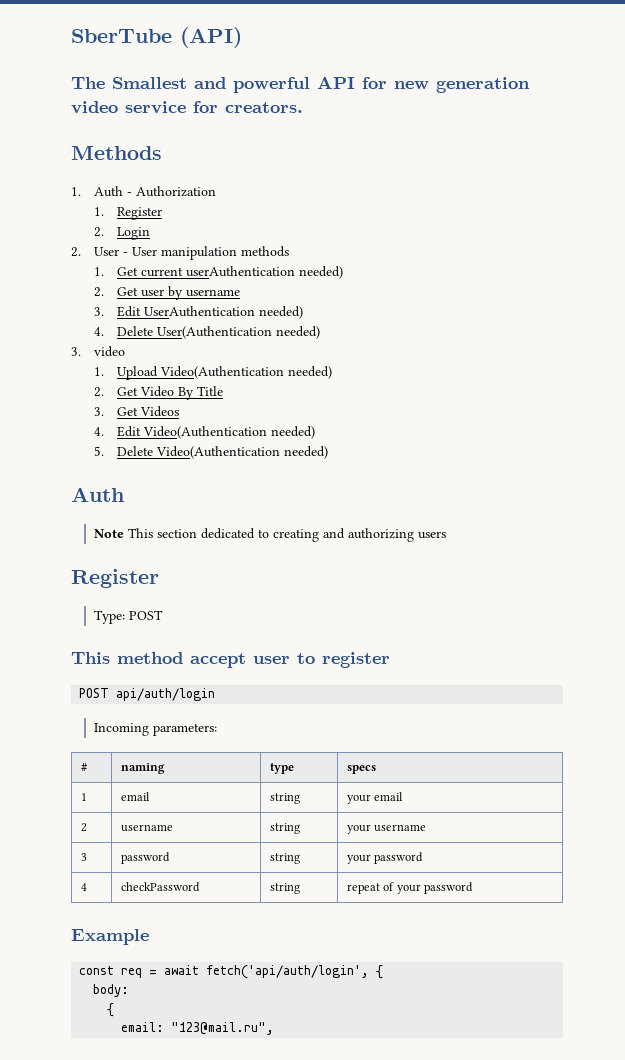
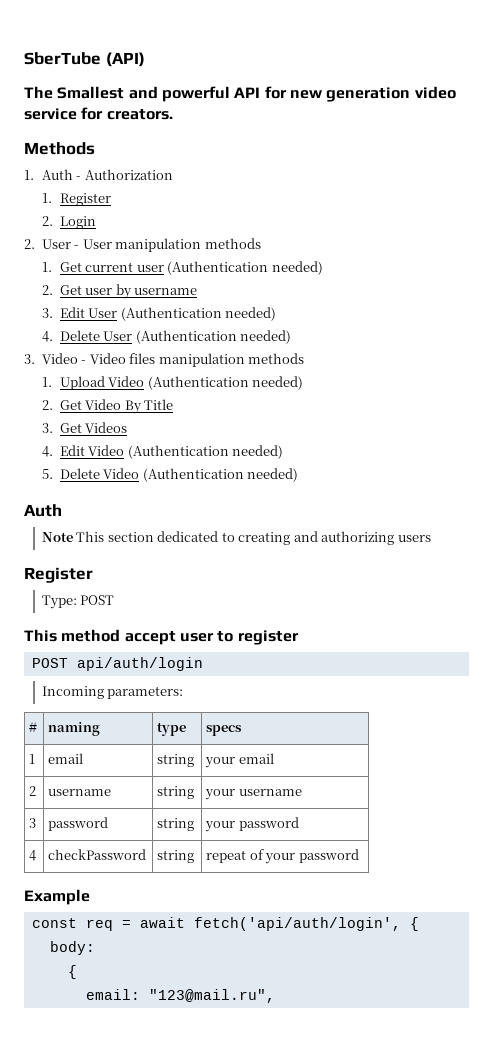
- 1. Get current userAuthentication needed)
+ 1. Get current user (Authentication needed)
- 3. Edit UserAuthentication needed)
+ 3. Edit User (Authentication needed)
- 4. Delete User(Authentication needed)
+ 4. Delete User (Authentication needed)
- 3. video
+ 3. Video - Video files manipulation methods
- 1. Upload Video(Authentication needed)
+ 1. Upload Video (Authentication needed)
- 4. Edit Video(Authentication needed)
+ 4. Edit Video (Authentication needed)
- 5. Delete Video(Authentication needed)
+ 5. Delete Video (Authentication needed)

